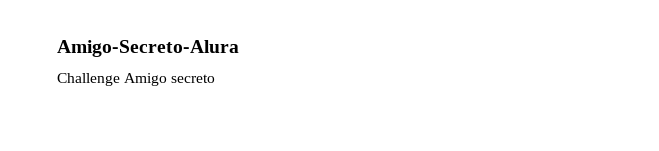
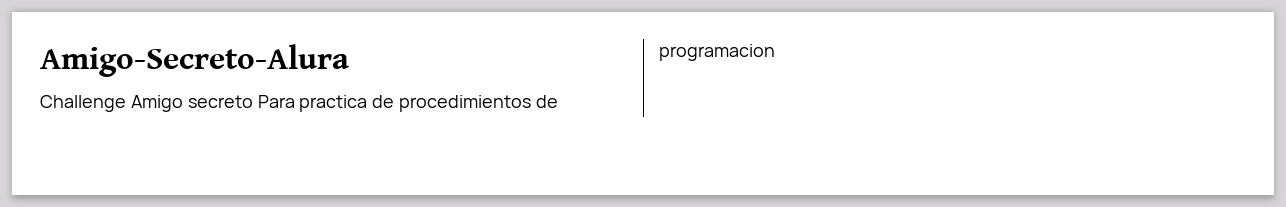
- Challenge Amigo secreto
+ Challenge Amigo secreto Para practica de procedimientos de programacion

